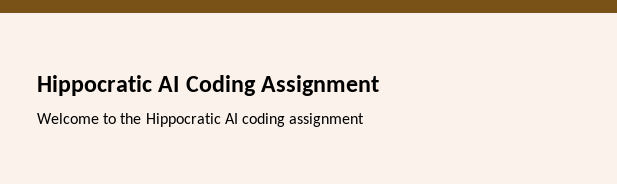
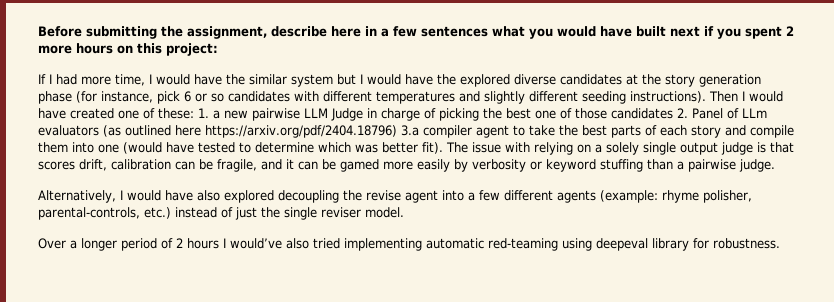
- Hippocratic AI Coding Assignment
- Welcome to the Hippocratic AI coding assignment
+ Before submitting the assignment, describe here in a few sentences what you would have built next if you spent 2 more hours on this project:
+ If I had more time, I would have the similar system but I would have the explored diverse candidates at the story generation phase (for instance, pick 6 or so candidates with different temperatures and slightly different seeding instructions). Then I would have created one of these: 1. a new pairwise LLM Judge in charge of picking the best one of those candidates 2. Panel of LLm evaluators (as outlined here https://arxiv.org/pdf/2404.18796) 3.a compiler agent to take the best parts of each story and compile them into one (would have tested to determine which was better fit). The issue with relying on a solely single output judge is that scores drift, calibration can be fragile, and it can be gamed more easily by verbosity or keyword stuffing than a pairwise judge.
+ Alternatively, I would have also explored decoupling the revise agent into a few different agents (example: rhyme polisher, parental-controls, etc.) instead of just the single reviser model.
+ Over a longer period of 2 hours I would’ve also tried implementing automatic red-teaming using deepeval library for robustness.

